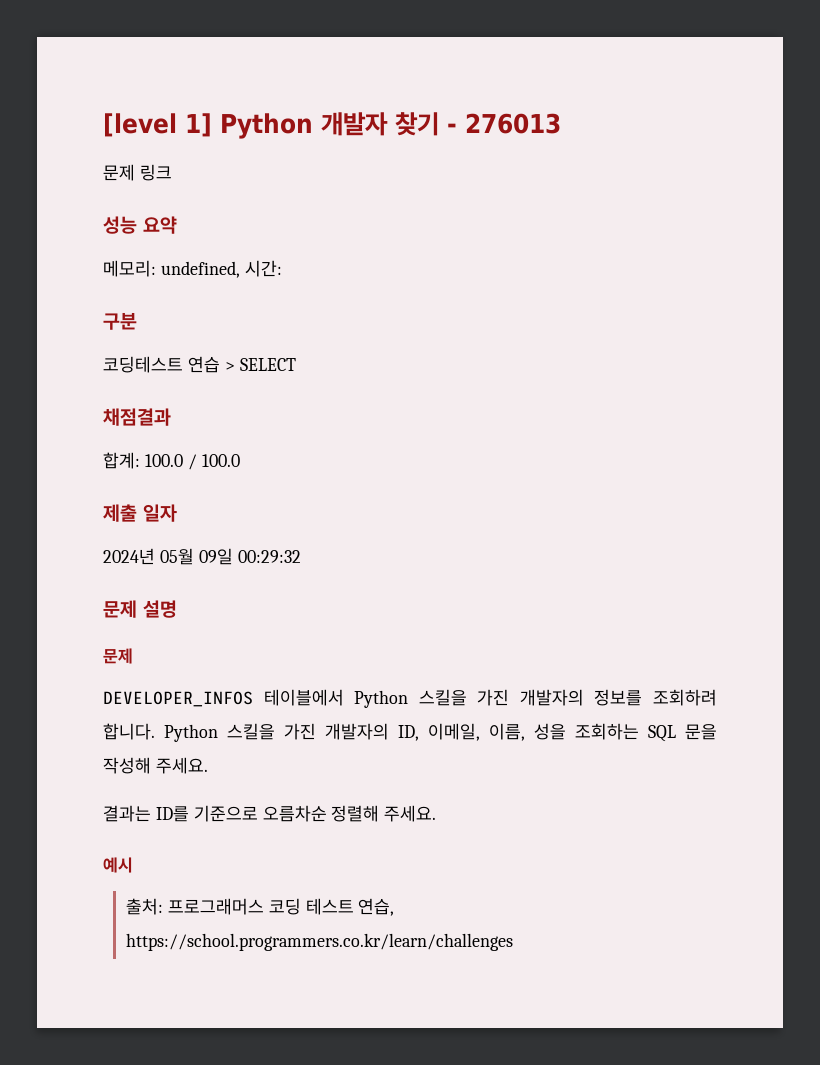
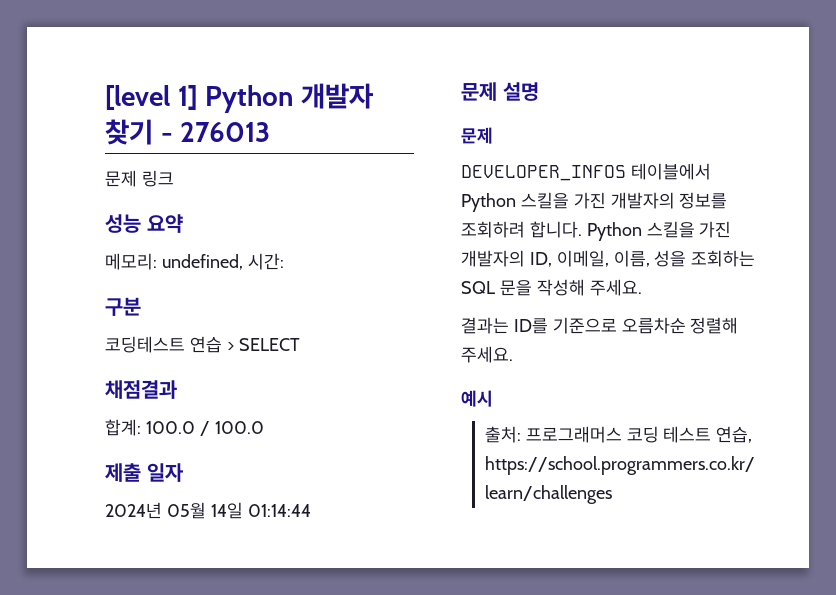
- 2024년 05월 09일 00:29:32
+ 2024년 05월 14일 01:14:44

